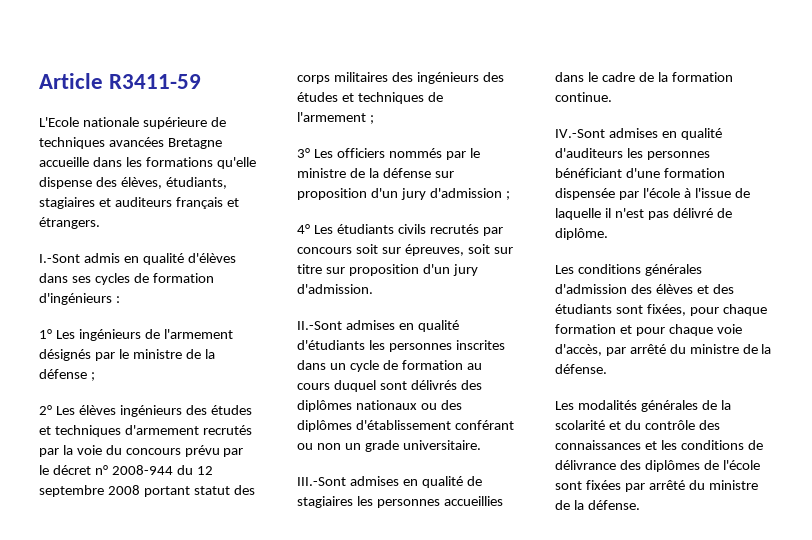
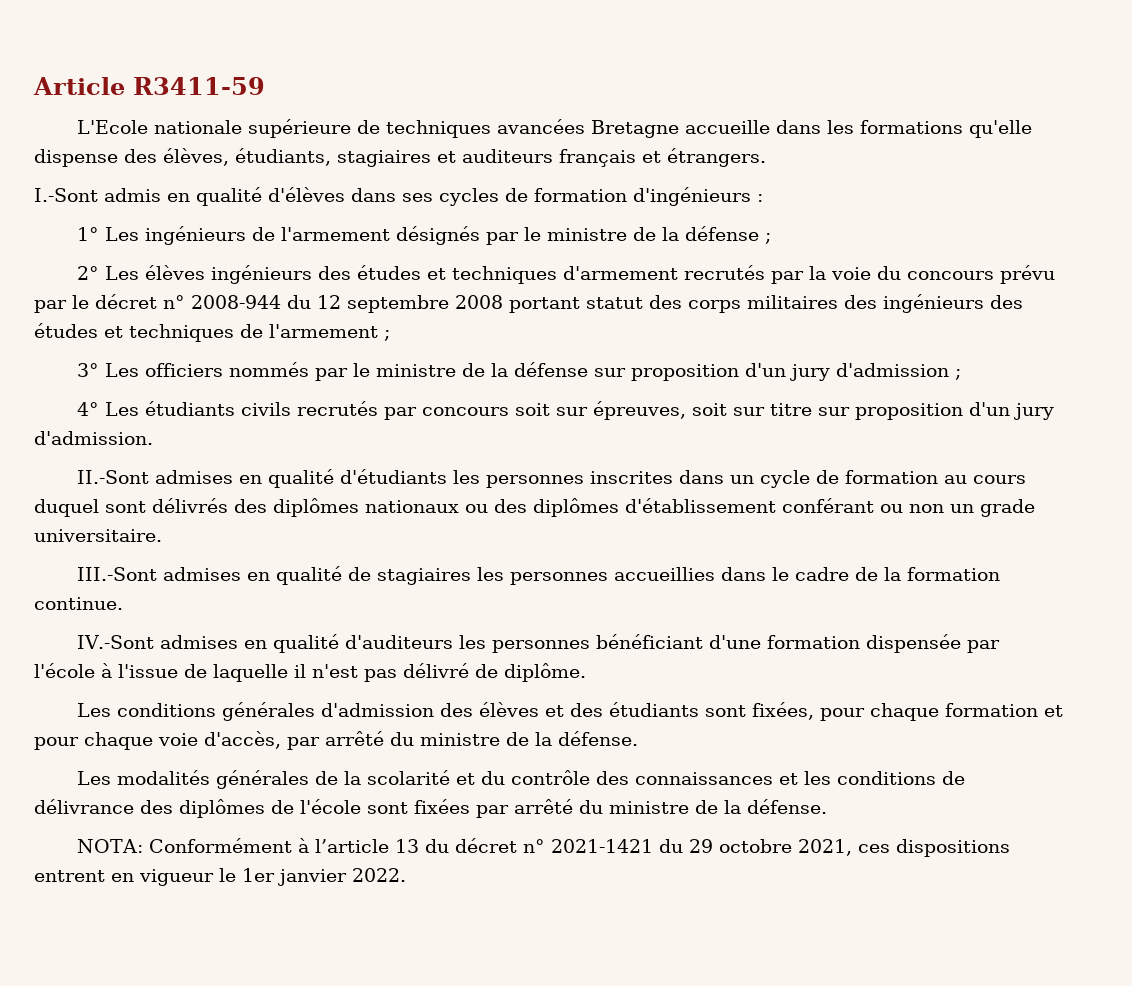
+ NOTA: Conformément à l’article 13 du décret n° 2021-1421 du 29 octobre 2021, ces dispositions entrent en vigueur le 1er janvier 2022.

